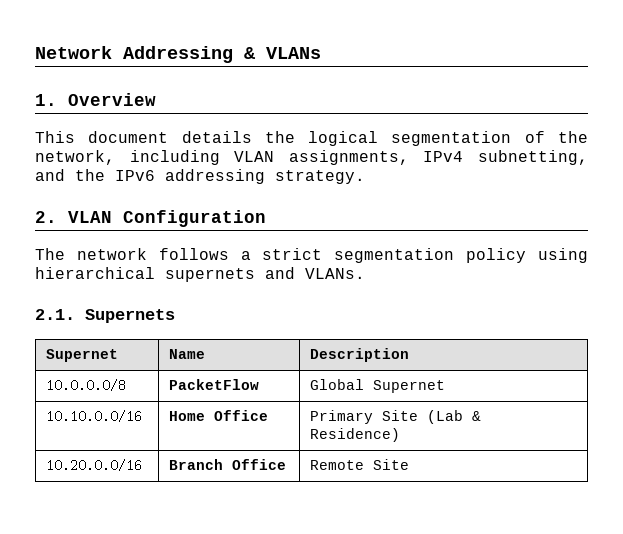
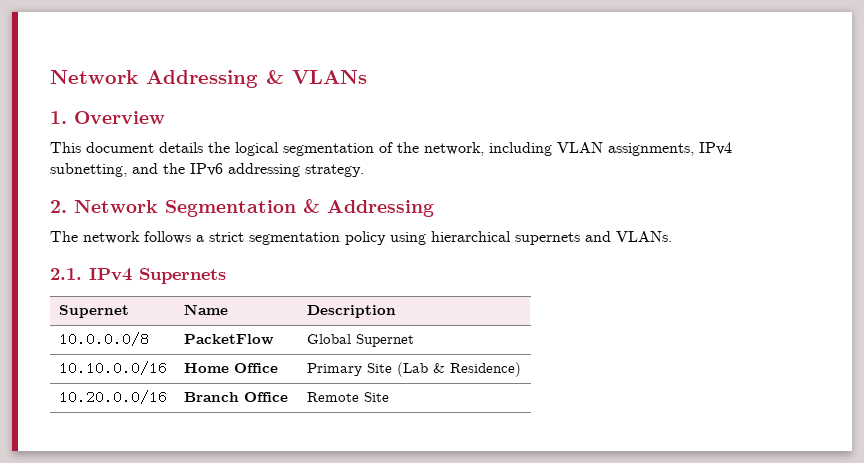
- 2. VLAN Configuration
+ 2. Network Segmentation & Addressing
- 2.1. Supernets
+ 2.1. IPv4 Supernets

